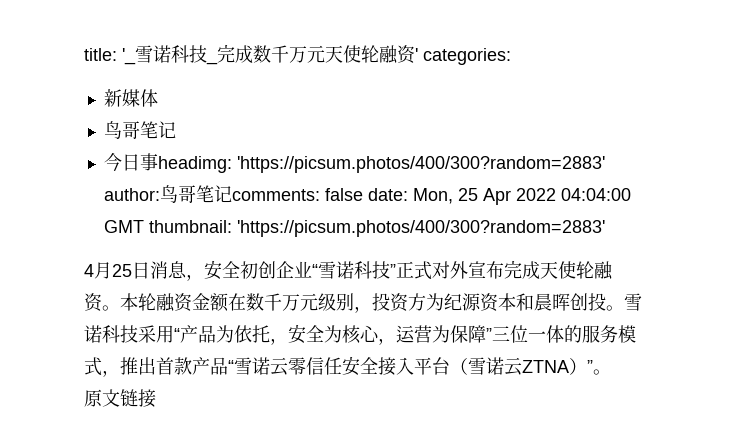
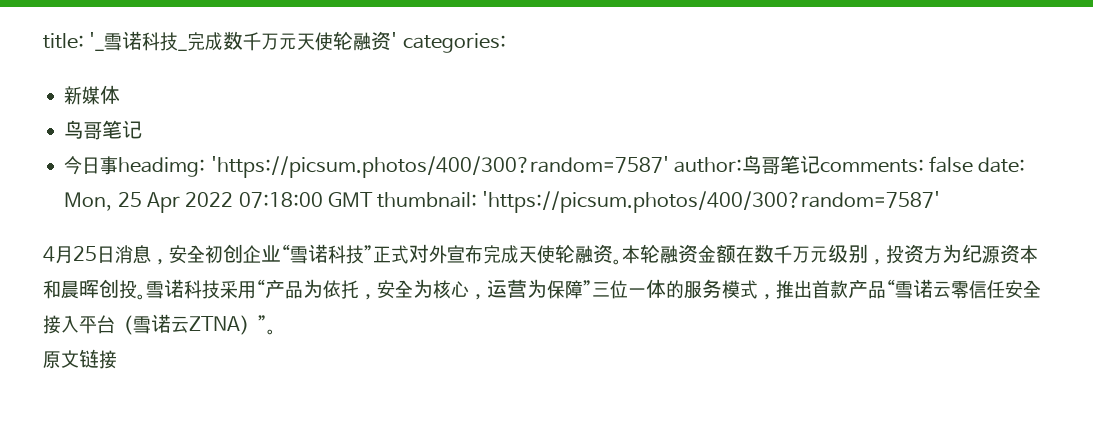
- 今日事headimg: 'https://picsum.photos/400/300?random=2883' author:鸟哥笔记comments: false date: Mon, 25 Apr 2022 04:04:00 GMT thumbnail: 'https://picsum.photos/400/300?random=2883'
+ 今日事headimg: 'https://picsum.photos/400/300?random=7587' author:鸟哥笔记comments: false date: Mon, 25 Apr 2022 07:18:00 GMT thumbnail: 'https://picsum.photos/400/300?random=7587'

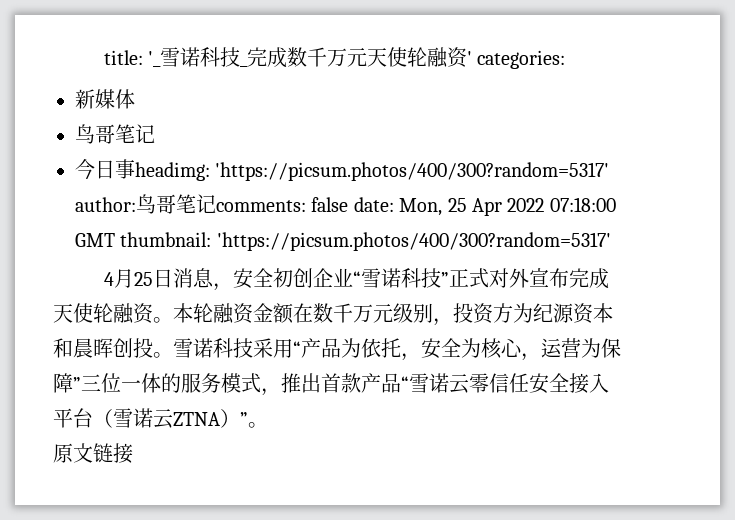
- 今日事headimg: 'https://picsum.photos/400/300?random=7587' author:鸟哥笔记comments: false date: Mon, 25 Apr 2022 07:18:00 GMT thumbnail: 'https://picsum.photos/400/300?random=7587'
+ 今日事headimg: 'https://picsum.photos/400/300?random=5317' author:鸟哥笔记comments: false date: Mon, 25 Apr 2022 07:18:00 GMT thumbnail: 'https://picsum.photos/400/300?random=5317'

